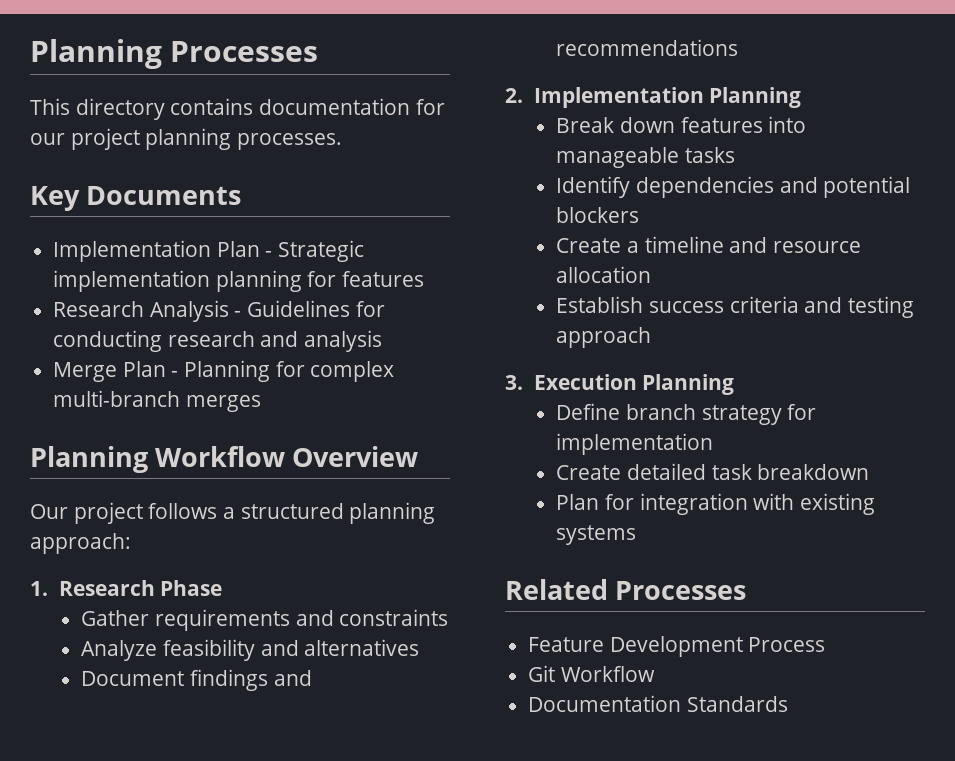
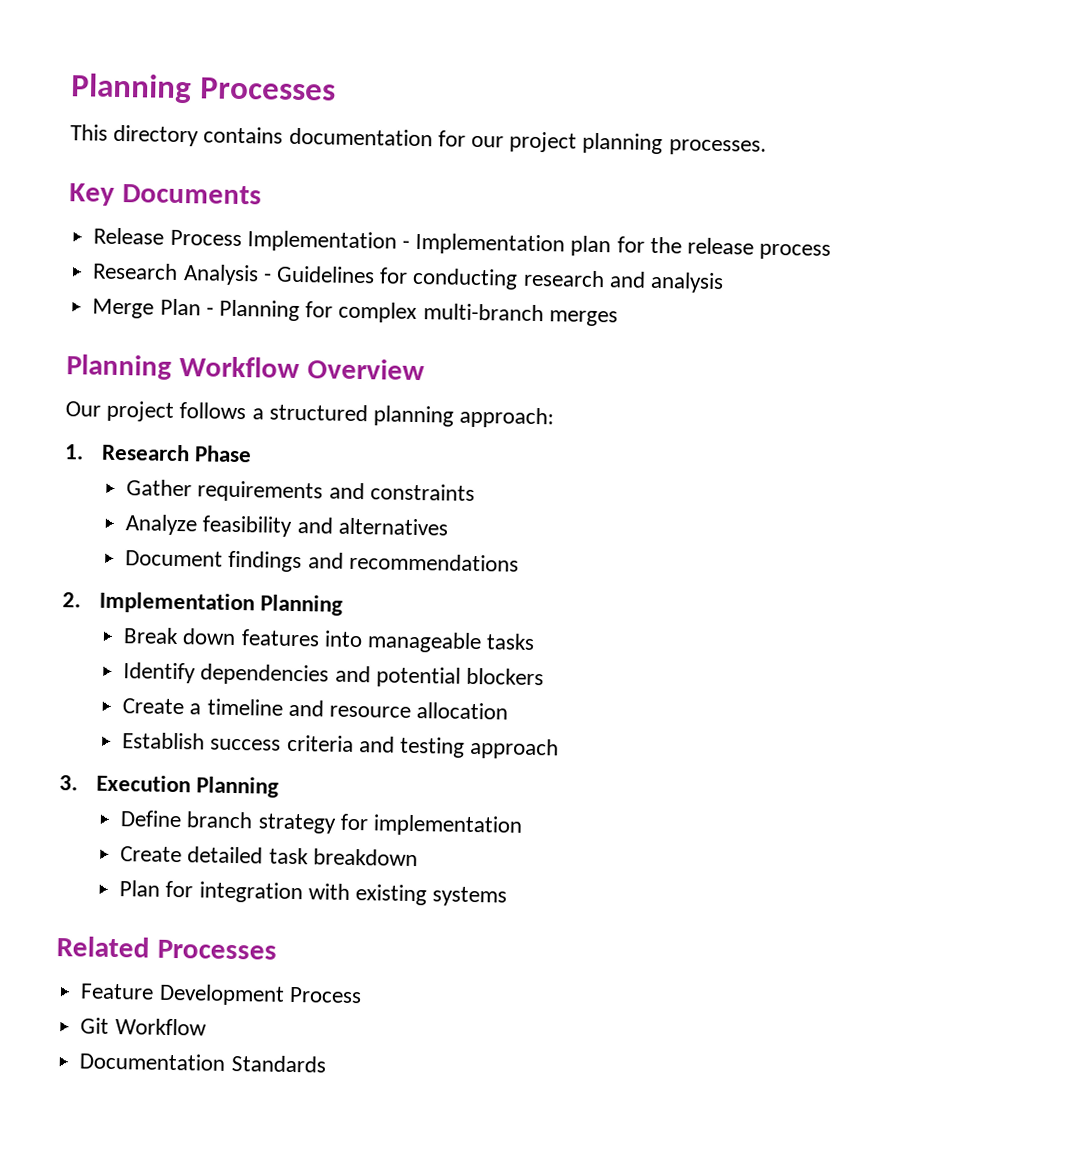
- Implementation Plan - Strategic implementation planning for features
+ Release Process Implementation - Implementation plan for the release process

